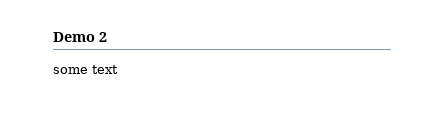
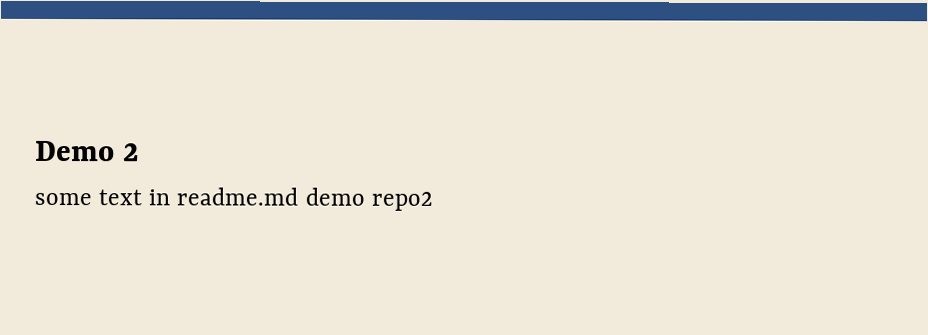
- some text
+ some text in readme.md demo repo2

